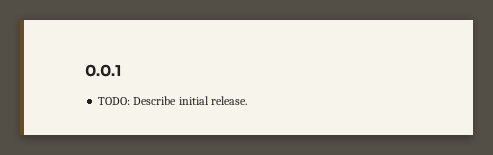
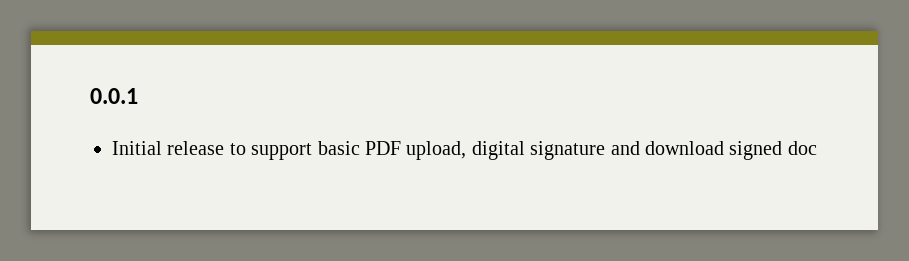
- TODO: Describe initial release.
+ Initial release to support basic PDF upload, digital signature and download signed doc

